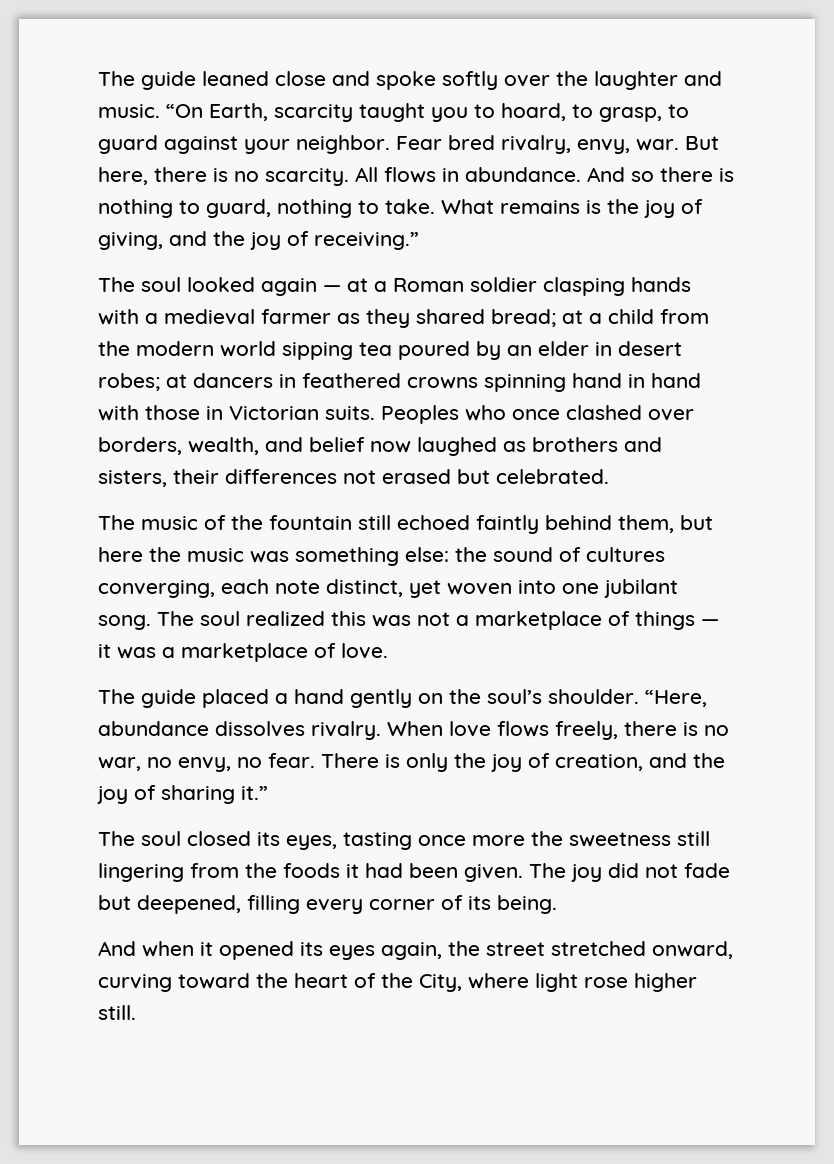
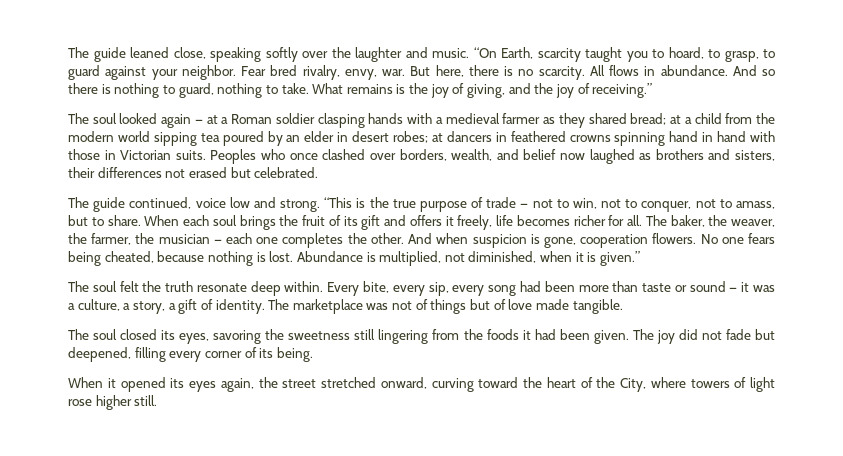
- The guide leaned close and spoke softly over the laughter and music.
+ The guide leaned close, speaking softly over the laughter and music.
- The music of the fountain still echoed faintly behind them, but here the music was something else: the sound of cultures converging, each note distinct, yet woven into one jubilant song. The soul realized this was not a marketplace of things — it was a marketplace of love.
- The guide placed a hand gently on the soul’s shoulder. “Here, abundance dissolves rivalry. When love flows freely, there is no war, no envy, no fear. There is only the joy of creation, and the joy of sharing it.”
+ The guide continued, voice low and strong. “This is the true purpose of trade — not to win, not to conquer, not to amass, but to share. When each soul brings the fruit of its gift and offers it freely, life becomes richer for all. The baker, the weaver, the farmer, the musician — each one completes the other. And when suspicion is gone, cooperation flowers. No one fears being cheated, because nothing is lost. Abundance is multiplied, not diminished, when it is given.”
+ The soul felt the truth resonate deep within. Every bite, every sip, every song had been more than taste or sound — it was a culture, a story, a gift of identity. The marketplace was not of things but of love made tangible.
- The soul closed its eyes, tasting once more the sweetness still lingering from the foods it had been given.
+ The soul closed its eyes, savoring the sweetness still lingering from the foods it had been given.
- And when it opened its eyes again, the street stretched onward, curving toward the heart of the City, where light rose higher still.
+ When it opened its eyes again, the street stretched onward, curving toward the heart of the City, where towers of light rose higher still.

